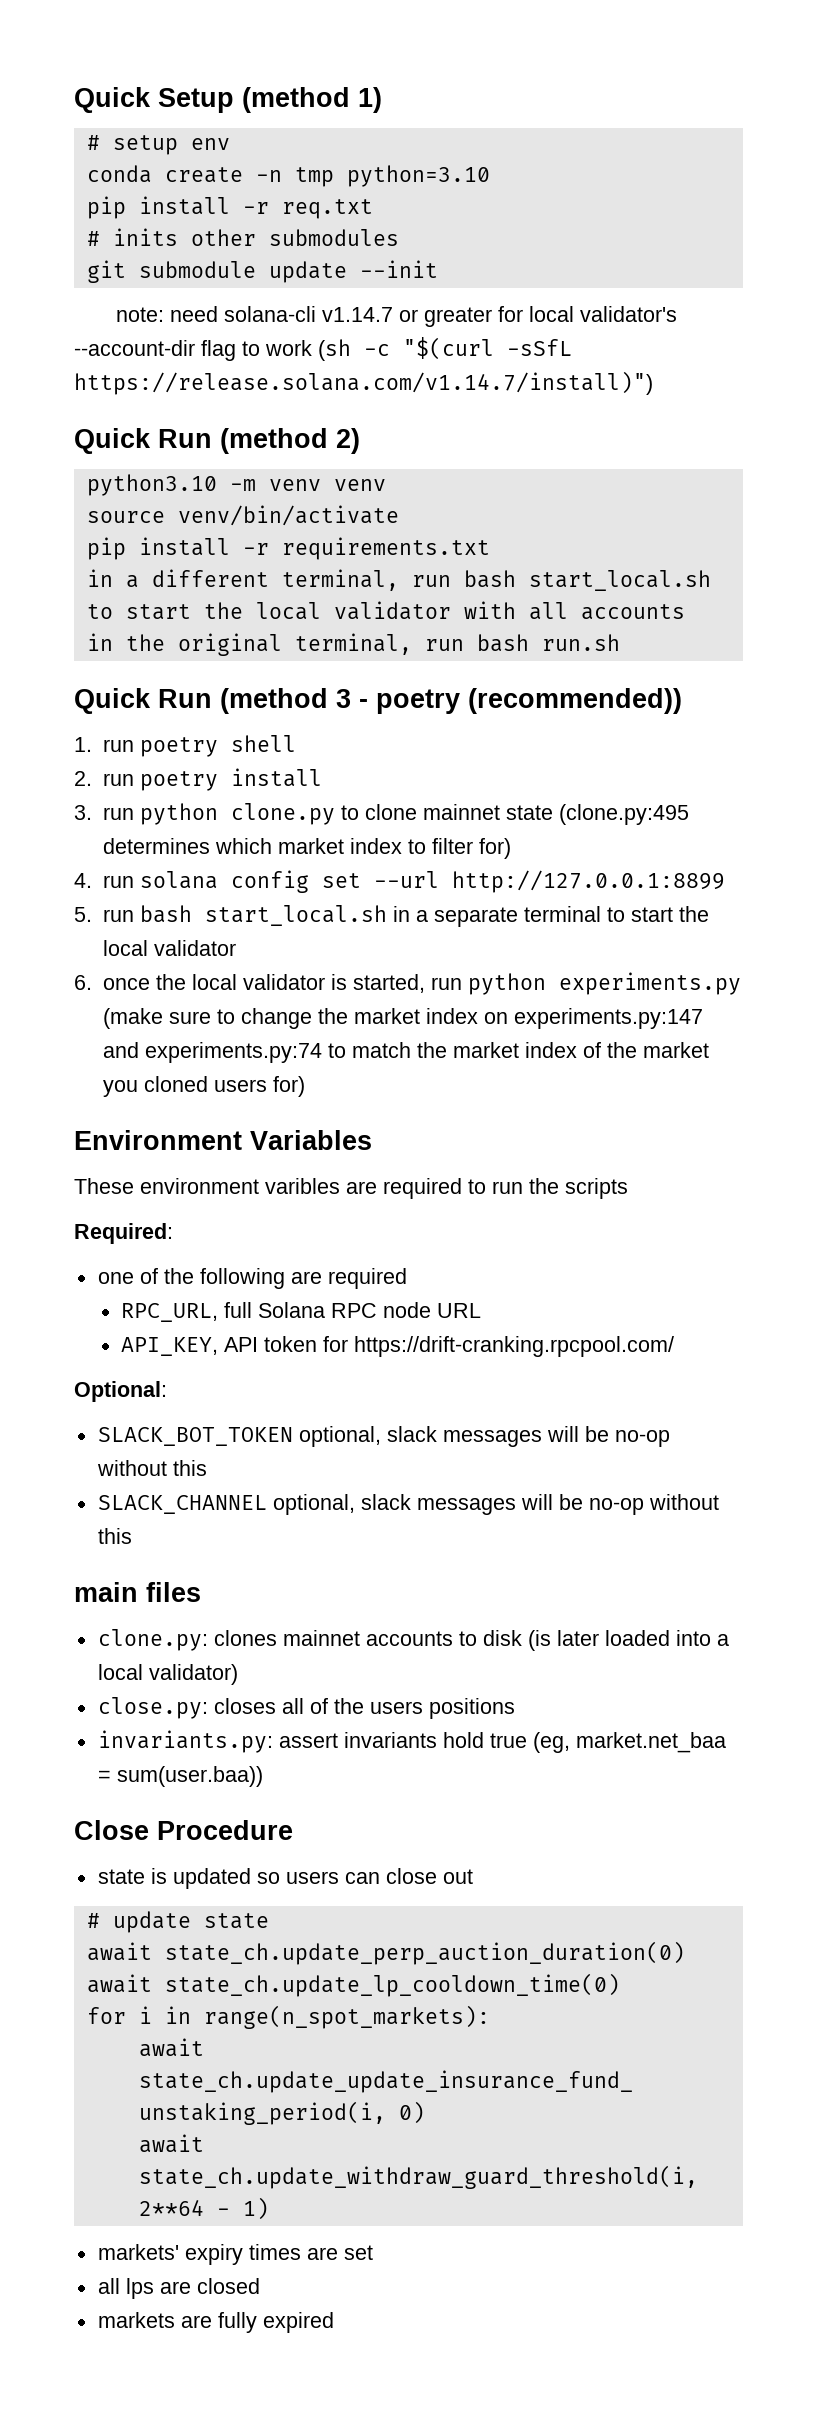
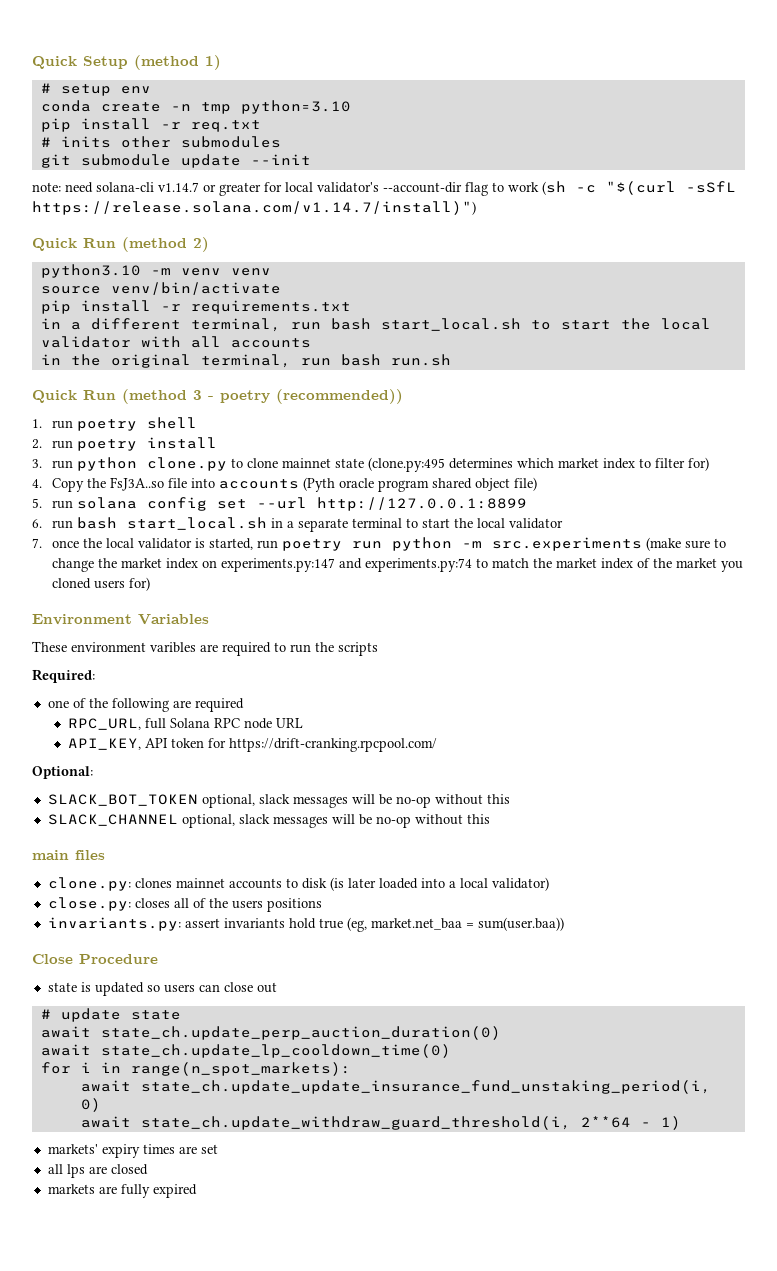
- 4. run solana config set --url http://127.0.0.1:8899
+ 4. Copy the FsJ3A..so file into accounts (Pyth oracle program shared object file)
+ 5. run solana config set --url http://127.0.0.1:8899
- 5. run bash start_local.sh in a separate terminal to start the local validator
+ 6. run bash start_local.sh in a separate terminal to start the local validator
- 6. once the local validator is started, run python experiments.py (make sure to change the market index on experiments.py:147 and experiments.py:74 to match the market index of the market you cloned users for)
+ 7. once the local validator is started, run poetry run python -m src.experiments (make sure to change the market index on experiments.py:147 and experiments.py:74 to match the market index of the market you cloned users for)

